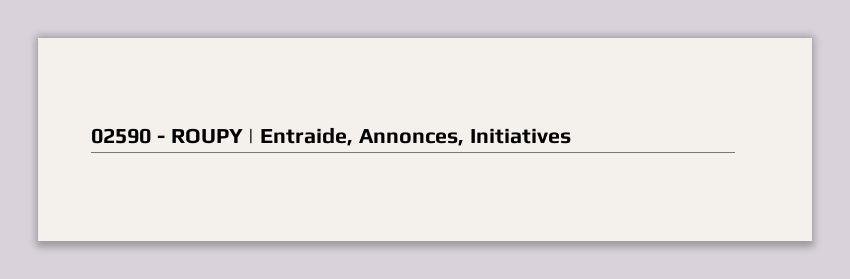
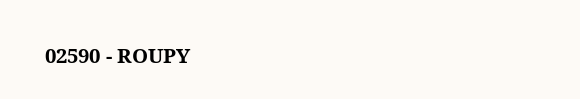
- 02590 - ROUPY | Entraide, Annonces, Initiatives
+ 02590 - ROUPY

